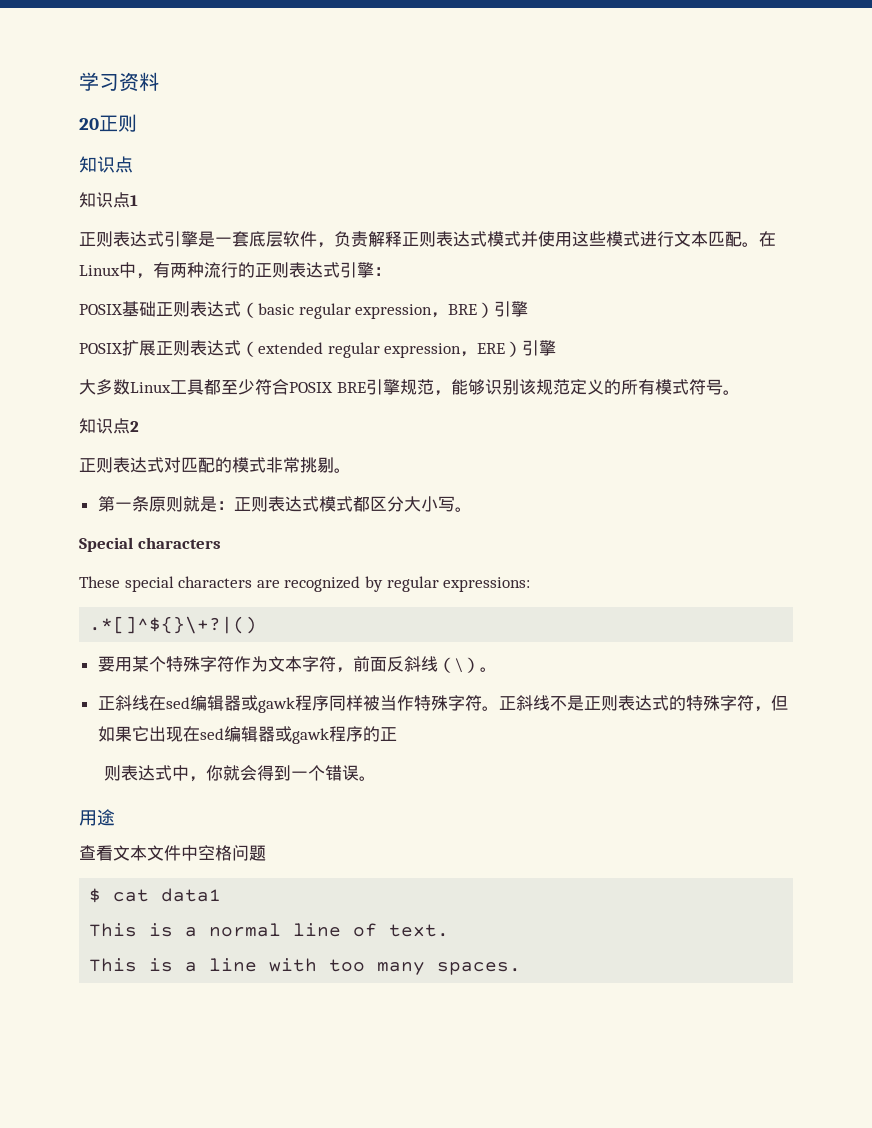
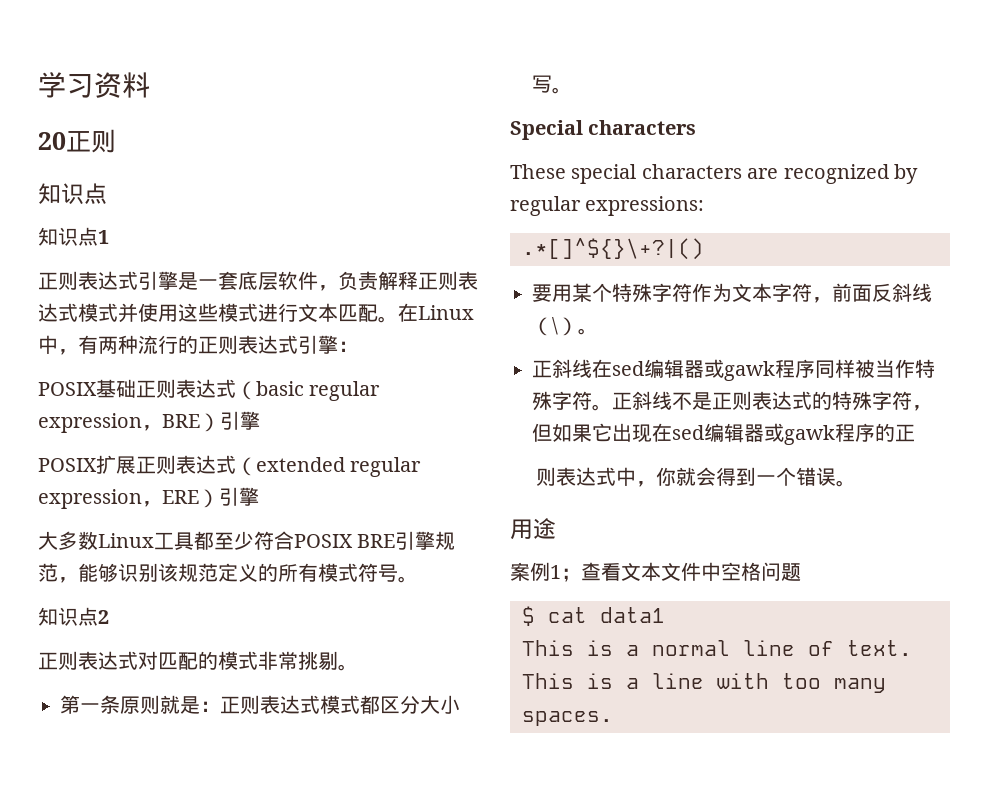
- 查看文本文件中空格问题
+ 案例1；查看文本文件中空格问题

